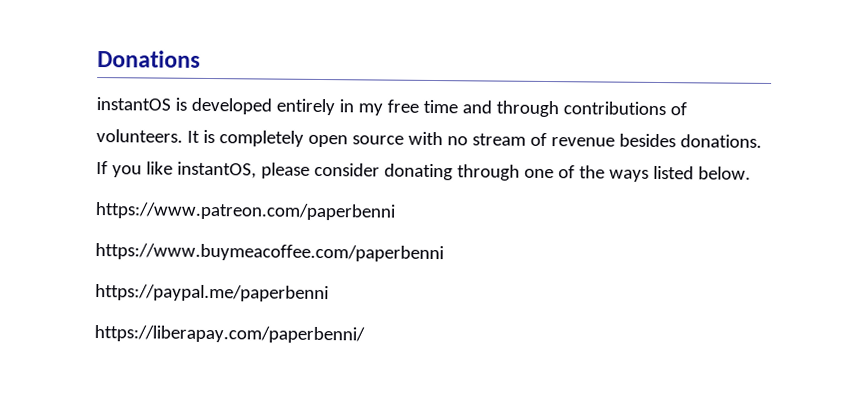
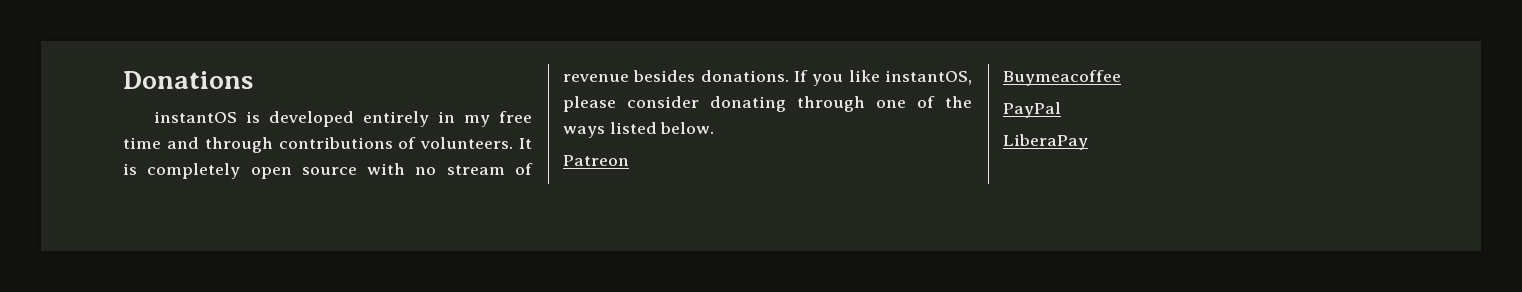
- https://www.patreon.com/paperbenni
- https://www.buymeacoffee.com/paperbenni
- https://paypal.me/paperbenni
- https://liberapay.com/paperbenni/
+ Patreon
+ Buymeacoffee
+ PayPal
+ LiberaPay

